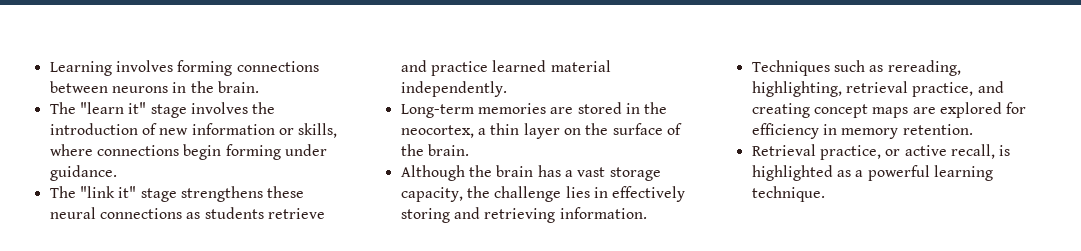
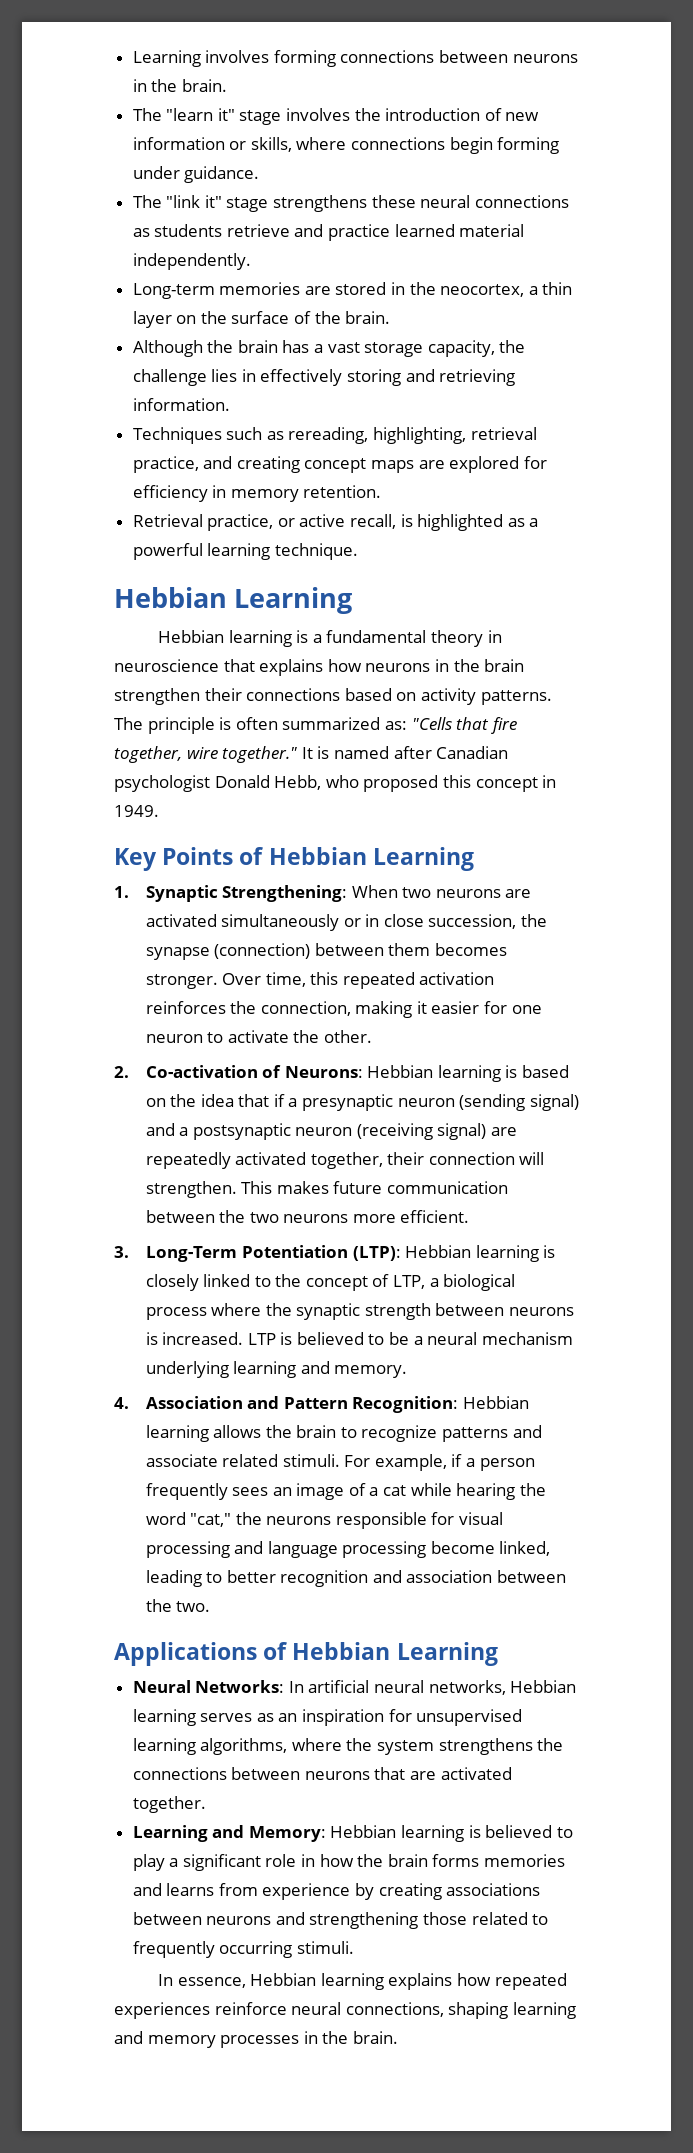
  Retrieval practice, or active recall, is highlighted as a powerful learning technique.
+ Hebbian Learning
+ Hebbian learning is a fundamental theory in neuroscience that explains how neurons in the brain strengthen their connections based on activity patterns. The principle is often summarized as: "Cells that fire together, wire together." It is named after Canadian psychologist Donald Hebb, who proposed this concept in 1949.
+ Key Points of Hebbian Learning
+ 1. Synaptic Strengthening: When two neurons are activated simultaneously or in close succession, the synapse (connection) between them becomes stronger. Over time, this repeated activation reinforces the connection, making it easier for one neuron to activate the other.
+ 2. Co-activation of Neurons: Hebbian learning is based on the idea that if a presynaptic neuron (sending signal) and a postsynaptic neuron (receiving signal) are repeatedly activated together, their connection will strengthen. This makes future communication between the two neurons more efficient.
+ 3. Long-Term Potentiation (LTP): Hebbian learning is closely linked to the concept of LTP, a biological process where the synaptic strength between neurons is increased. LTP is believed to be a neural mechanism underlying learning and memory.
+ 4. Association and Pattern Recognition: Hebbian learning allows the brain to recognize patterns and associate related stimuli. For example, if a person frequently sees an image of a cat while hearing the word "cat," the neurons responsible for visual processing and language processing become linked, leading to better recognition and association between the two.
+ Applications of Hebbian Learning
+ Neural Networks: In artificial neural networks, Hebbian learning serves as an inspiration for unsupervised learning algorithms, where the system strengthens the connections between neurons that are activated together.
+ Learning and Memory: Hebbian learning is believed to play a significant role in how the brain forms memories and learns from experience by creating associations between neurons and strengthening those related to frequently occurring stimuli.
+ In essence, Hebbian learning explains how repeated experiences reinforce neural connections, shaping learning and memory processes in the brain.

